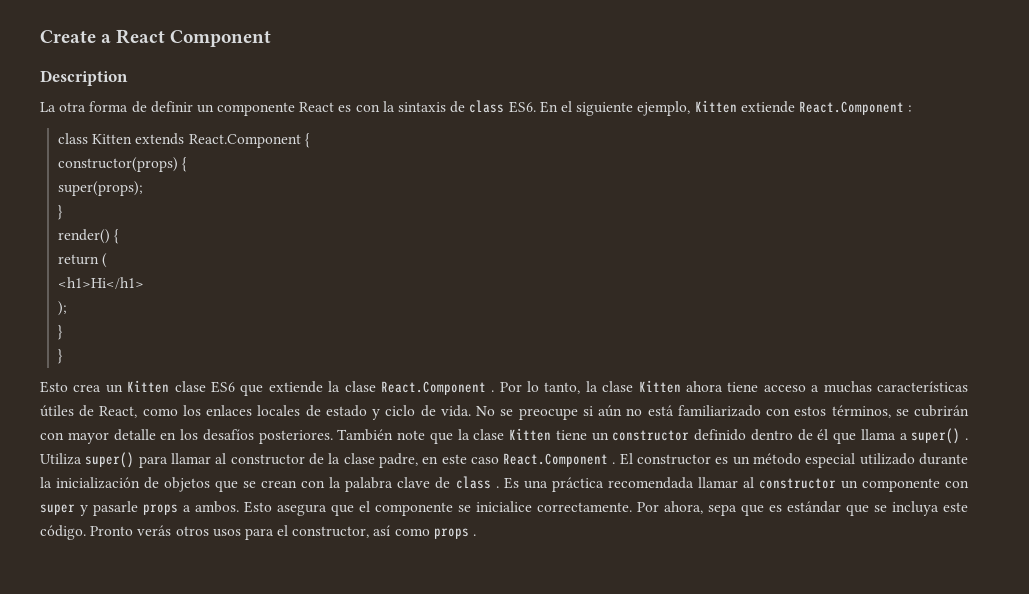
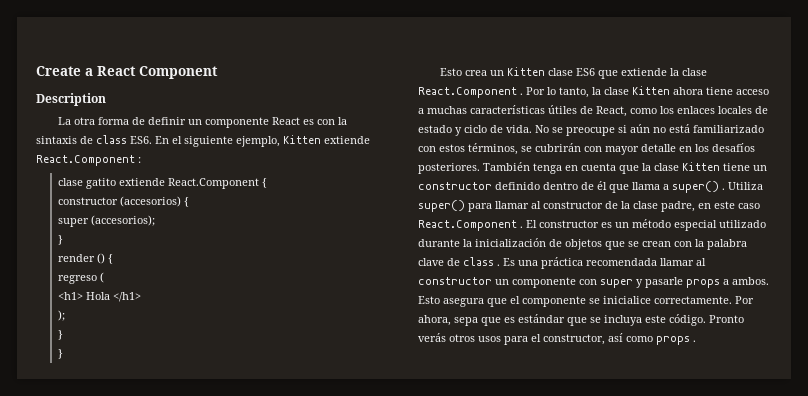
- class Kitten extends React.Component {
+ clase gatito extiende React.Component {
- constructor(props) {
- super(props);
+ constructor (accesorios) {
+ super (accesorios);
  }
- render() {
- return (
+ render () {
+ regreso (
- <h1>Hi</h1>
+ <h1> Hola </h1>
- También note que la clase Kitten tiene un constructor definido dentro de él que llama a super() .
+ También tenga en cuenta que la clase Kitten tiene un constructor definido dentro de él que llama a super() .

